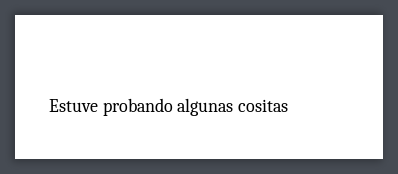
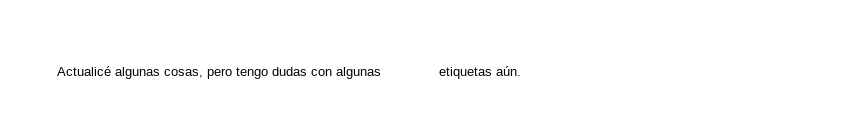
- Estuve probando algunas cositas
+ Actualicé algunas cosas, pero tengo dudas con algunas etiquetas aún.

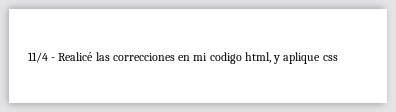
- Actualicé algunas cosas, pero tengo dudas con algunas etiquetas aún.
+ 11/4 - Realicé las correcciones en mi codigo html, y aplique css

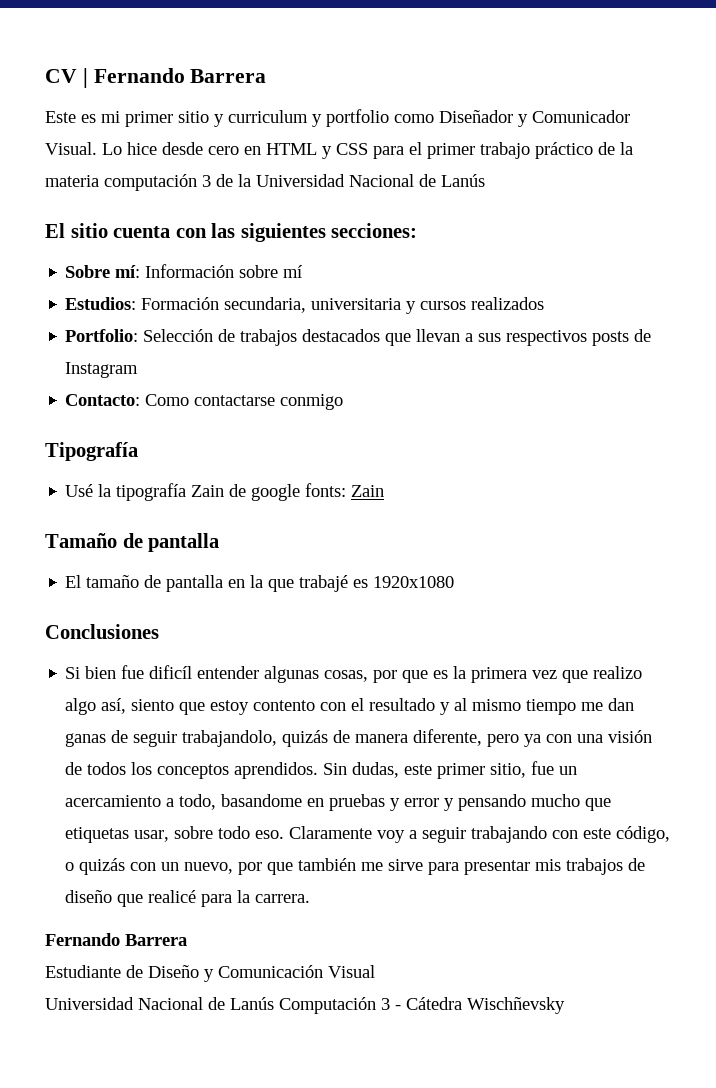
- 11/4 - Realicé las correcciones en mi codigo html, y aplique css
+ CV | Fernando Barrera
+ Este es mi primer sitio y curriculum y portfolio como Diseñador y Comunicador Visual. Lo hice desde cero en HTML y CSS para el primer trabajo práctico de la materia computación 3 de la Universidad Nacional de Lanús
+ El sitio cuenta con las siguientes secciones:
+ Sobre mí: Información sobre mí
+ Estudios: Formación secundaria, universitaria y cursos realizados
+ Portfolio: Selección de trabajos destacados que llevan a sus respectivos posts de Instagram
+ Contacto: Como contactarse conmigo
+ Tipografía
+ Usé la tipografía Zain de google fonts: Zain
+ Tamaño de pantalla
+ El tamaño de pantalla en la que trabajé es 1920x1080
+ Conclusiones
+ Si bien fue dificíl entender algunas cosas, por que es la primera vez que realizo algo así, siento que estoy contento con el resultado y al mismo tiempo me dan ganas de seguir trabajandolo, quizás de manera diferente, pero ya con una visión de todos los conceptos aprendidos. Sin dudas, este primer sitio, fue un acercamiento a todo, basandome en pruebas y error y pensando mucho que etiquetas usar, sobre todo eso. Claramente voy a seguir trabajando con este código, o quizás con un nuevo, por que también me sirve para presentar mis trabajos de diseño que realicé para la carrera.
+ Fernando Barrera
+ Estudiante de Diseño y Comunicación Visual
+ Universidad Nacional de Lanús Computación 3 - Cátedra Wischñevsky

